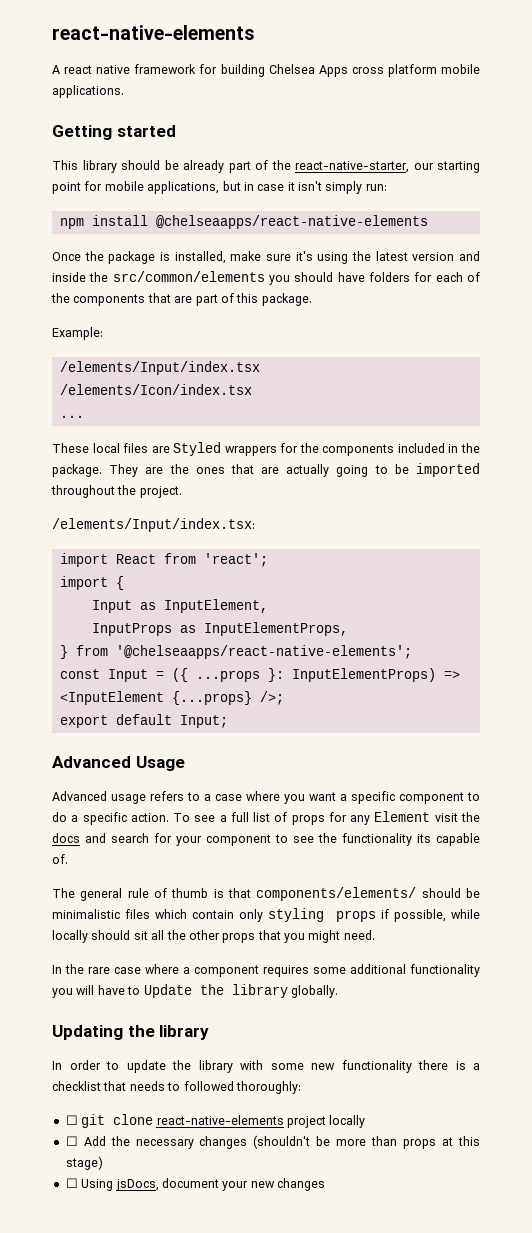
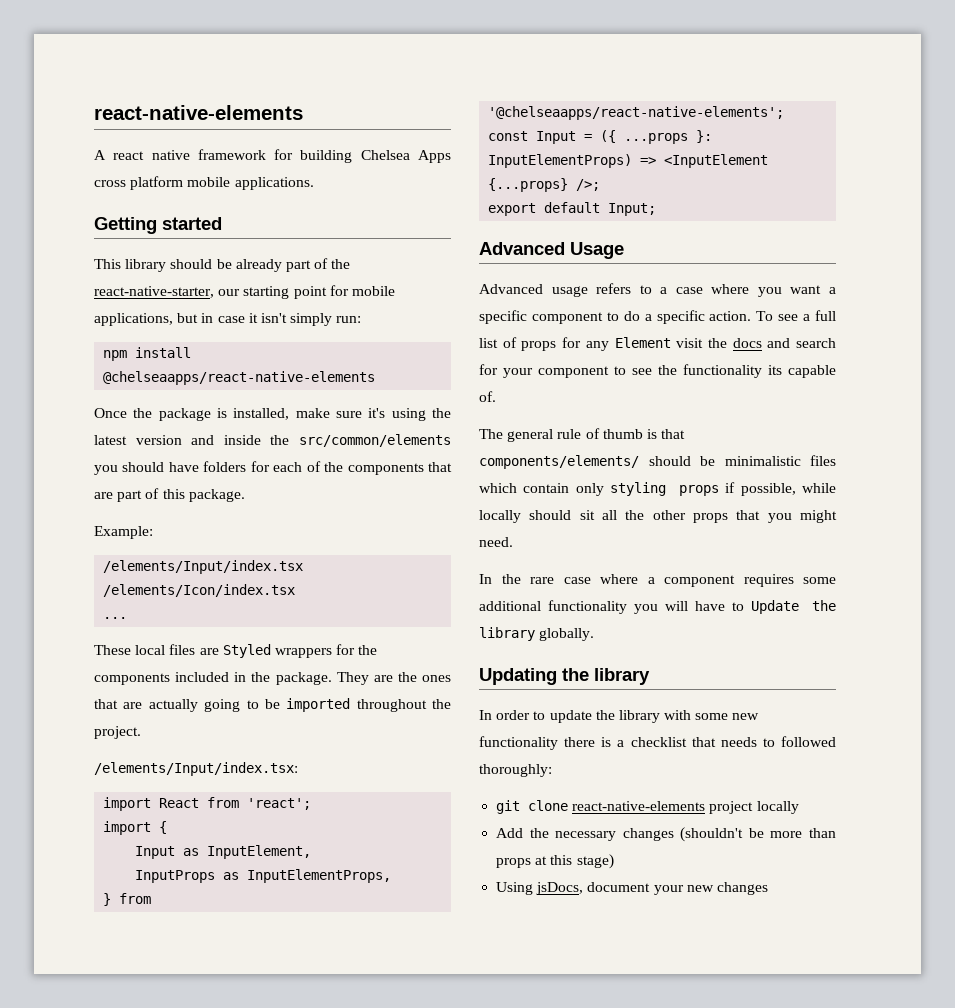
- ☐ git clone react-native-elements project locally
+ git clone react-native-elements project locally
- ☐ Add the necessary changes (shouldn't be more than props at this stage)
+ Add the necessary changes (shouldn't be more than props at this stage)
- ☐ Using jsDocs, document your new changes
+ Using jsDocs, document your new changes

